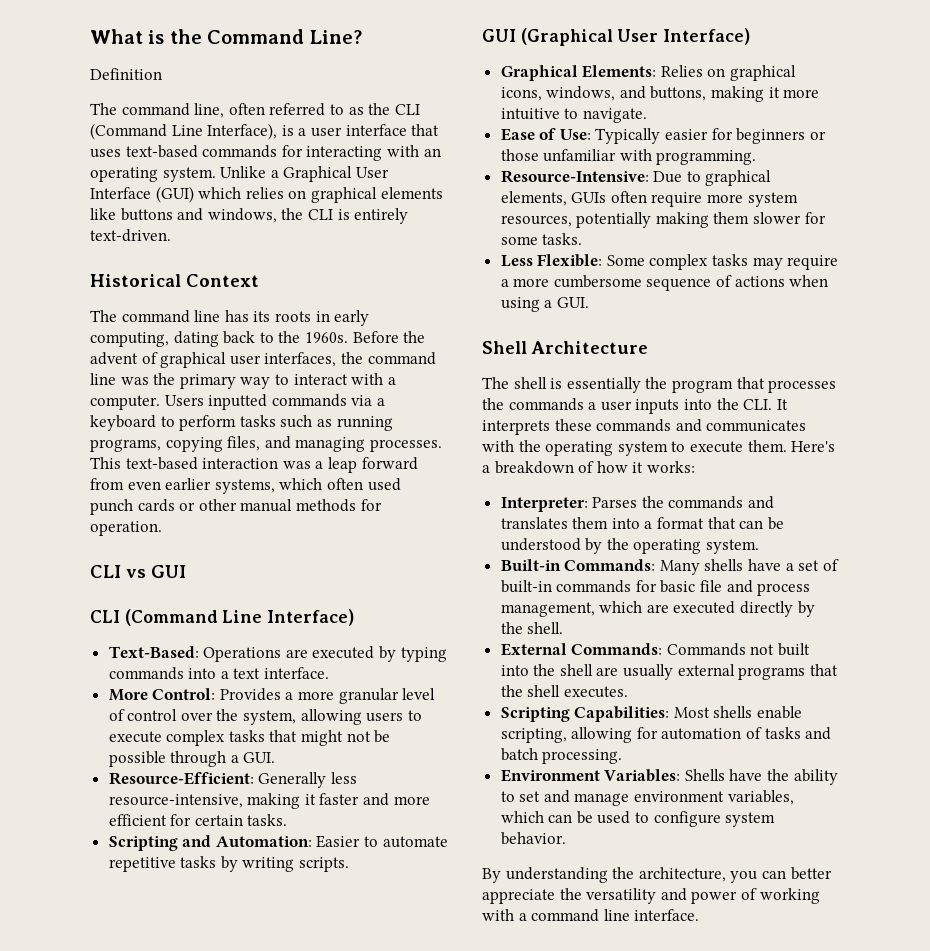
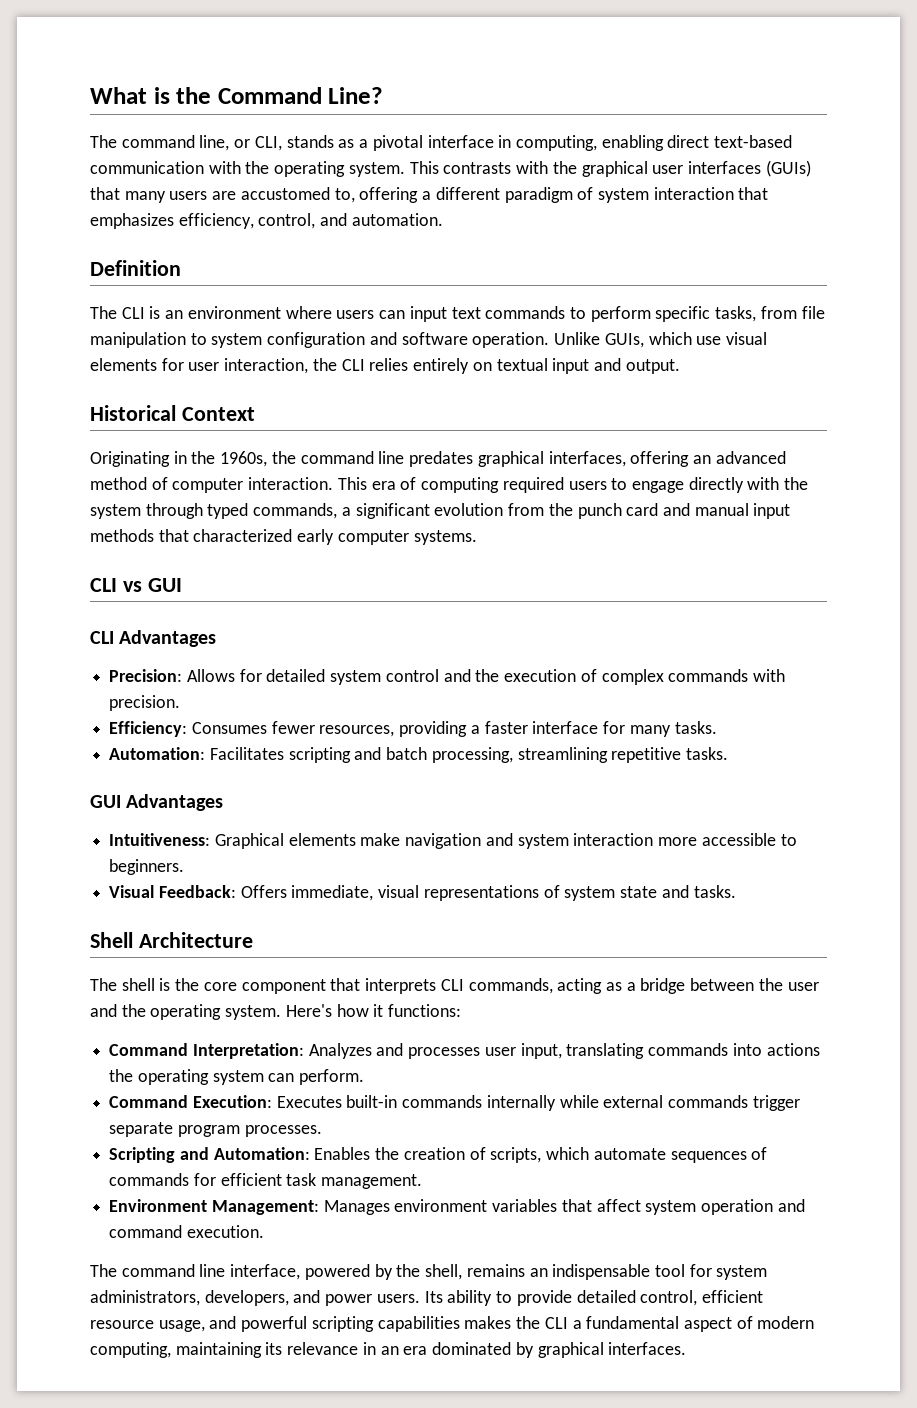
+ The command line, or CLI, stands as a pivotal interface in computing, enabling direct text-based communication with the operating system. This contrasts with the graphical user interfaces (GUIs) that many users are accustomed to, offering a different paradigm of system interaction that emphasizes efficiency, control, and automation.
  Definition
- The command line, often referred to as the CLI (Command Line Interface), is a user interface that uses text-based commands for interacting with an operating system. Unlike a Graphical User Interface (GUI) which relies on graphical elements like buttons and windows, the CLI is entirely text-driven.
+ The CLI is an environment where users can input text commands to perform specific tasks, from file manipulation to system configuration and software operation. Unlike GUIs, which use visual elements for user interaction, the CLI relies entirely on textual input and output.
  Historical Context
- The command line has its roots in early computing, dating back to the 1960s. Before the advent of graphical user interfaces, the command line was the primary way to interact with a computer. Users inputted commands via a keyboard to perform tasks such as running programs, copying files, and managing processes. This text-based interaction was a leap forward from even earlier systems, which often used punch cards or other manual methods for operation.
+ Originating in the 1960s, the command line predates graphical interfaces, offering an advanced method of computer interaction. This era of computing required users to engage directly with the system through typed commands, a significant evolution from the punch card and manual input methods that characterized early computer systems.
  CLI vs GUI
- CLI (Command Line Interface)
- Text-Based: Operations are executed by typing commands into a text interface.
- More Control: Provides a more granular level of control over the system, allowing users to execute complex tasks that might not be possible through a GUI.
- Resource-Efficient: Generally less resource-intensive, making it faster and more efficient for certain tasks.
- Scripting and Automation: Easier to automate repetitive tasks by writing scripts.
- GUI (Graphical User Interface)
- Graphical Elements: Relies on graphical icons, windows, and buttons, making it more intuitive to navigate.
- Ease of Use: Typically easier for beginners or those unfamiliar with programming.
- Resource-Intensive: Due to graphical elements, GUIs often require more system resources, potentially making them slower for some tasks.
- Less Flexible: Some complex tasks may require a more cumbersome sequence of actions when using a GUI.
+ CLI Advantages
+ Precision: Allows for detailed system control and the execution of complex commands with precision.
+ Efficiency: Consumes fewer resources, providing a faster interface for many tasks.
+ Automation: Facilitates scripting and batch processing, streamlining repetitive tasks.
+ GUI Advantages
+ Intuitiveness: Graphical elements make navigation and system interaction more accessible to beginners.
+ Visual Feedback: Offers immediate, visual representations of system state and tasks.
- The shell is essentially the program that processes the commands a user inputs into the CLI. It interprets these commands and communicates with the operating system to execute them. Here's a breakdown of how it works:
- Interpreter: Parses the commands and translates them into a format that can be understood by the operating system.
- Built-in Commands: Many shells have a set of built-in commands for basic file and process management, which are executed directly by the shell.
- External Commands: Commands not built into the shell are usually external programs that the shell executes.
- Scripting Capabilities: Most shells enable scripting, allowing for automation of tasks and batch processing.
- Environment Variables: Shells have the ability to set and manage environment variables, which can be used to configure system behavior.
- By understanding the architecture, you can better appreciate the versatility and power of working with a command line interface.
+ The shell is the core component that interprets CLI commands, acting as a bridge between the user and the operating system. Here's how it functions:
+ Command Interpretation: Analyzes and processes user input, translating commands into actions the operating system can perform.
+ Command Execution: Executes built-in commands internally while external commands trigger separate program processes.
+ Scripting and Automation: Enables the creation of scripts, which automate sequences of commands for efficient task management.
+ Environment Management: Manages environment variables that affect system operation and command execution.
+ The command line interface, powered by the shell, remains an indispensable tool for system administrators, developers, and power users. Its ability to provide detailed control, efficient resource usage, and powerful scripting capabilities makes the CLI a fundamental aspect of modern computing, maintaining its relevance in an era dominated by graphical interfaces.

